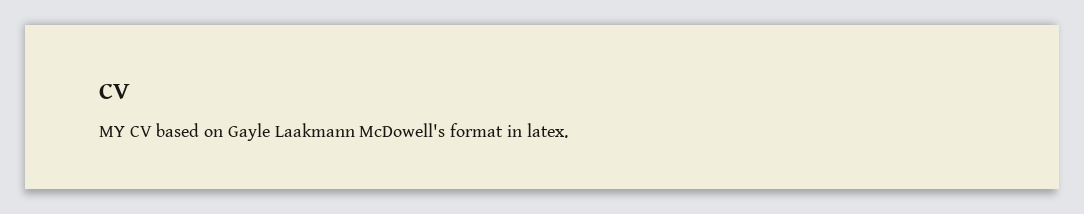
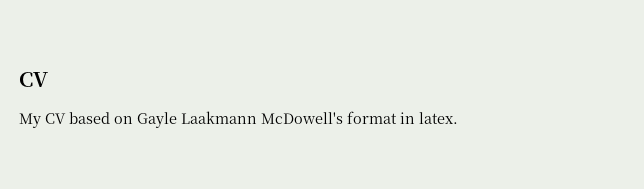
- MY CV based on Gayle Laakmann McDowell's format in latex.
+ My CV based on Gayle Laakmann McDowell's format in latex.

